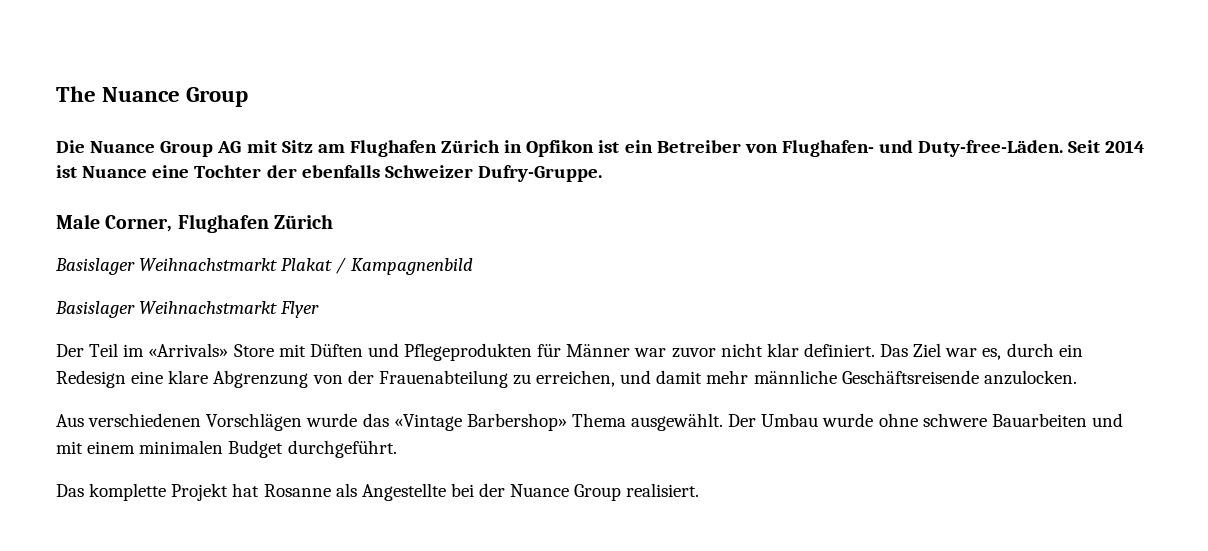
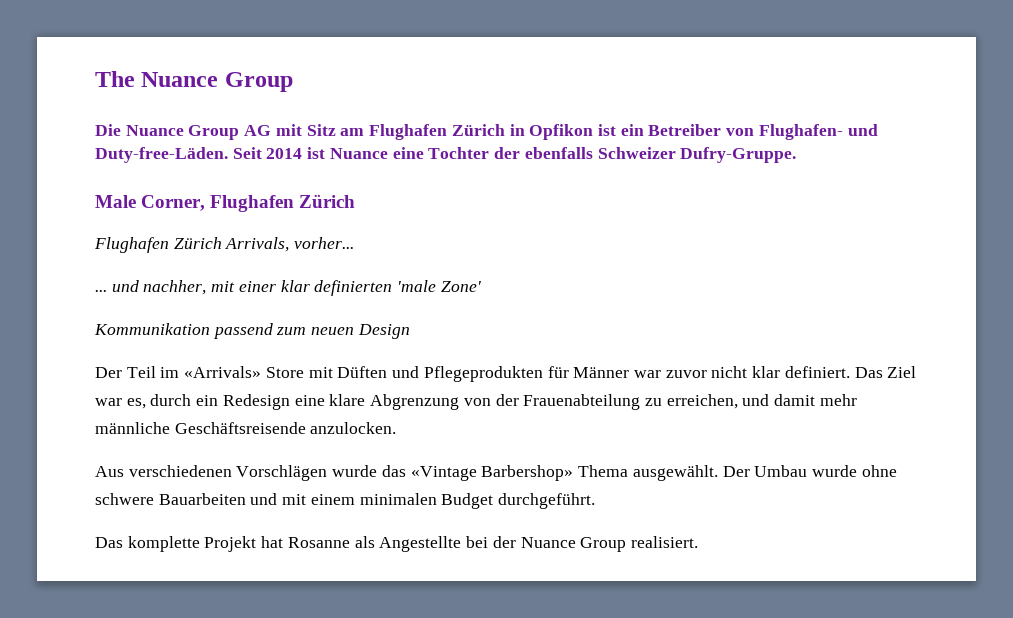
- Basislager Weihnachstmarkt Plakat / Kampagnenbild
- Basislager Weihnachstmarkt Flyer
+ Flughafen Zürich Arrivals, vorher...
+ ... und nachher, mit einer klar definierten 'male Zone'
+ Kommunikation passend zum neuen Design

